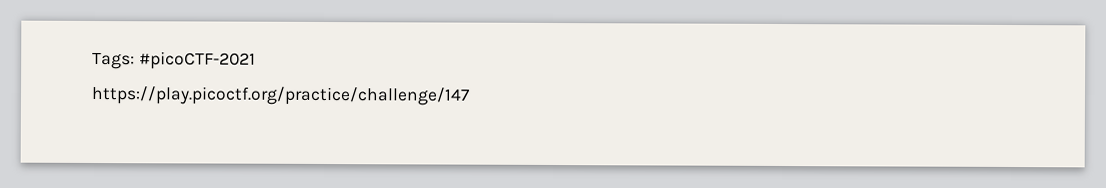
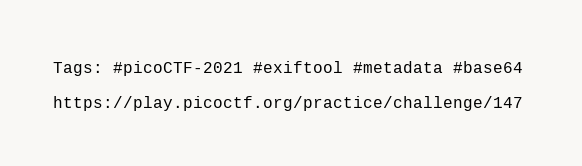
- Tags: #picoCTF-2021
+ Tags: #picoCTF-2021 #exiftool #metadata #base64

